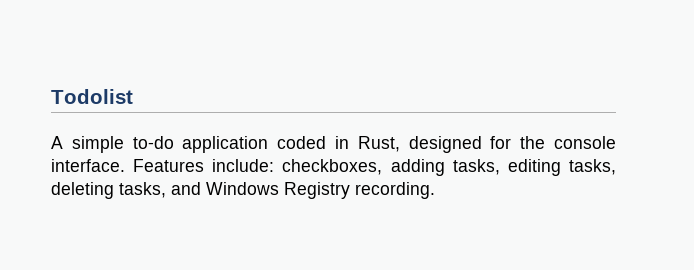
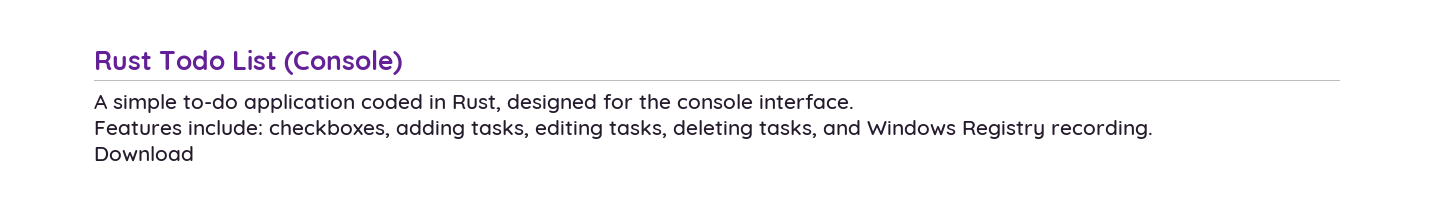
- Todolist
+ Rust Todo List (Console)
- A simple to-do application coded in Rust, designed for the console interface. Features include: checkboxes, adding tasks, editing tasks, deleting tasks, and Windows Registry recording.
+ A simple to-do application coded in Rust, designed for the console interface.
+ Features include: checkboxes, adding tasks, editing tasks, deleting tasks, and Windows Registry recording.
+ Download

